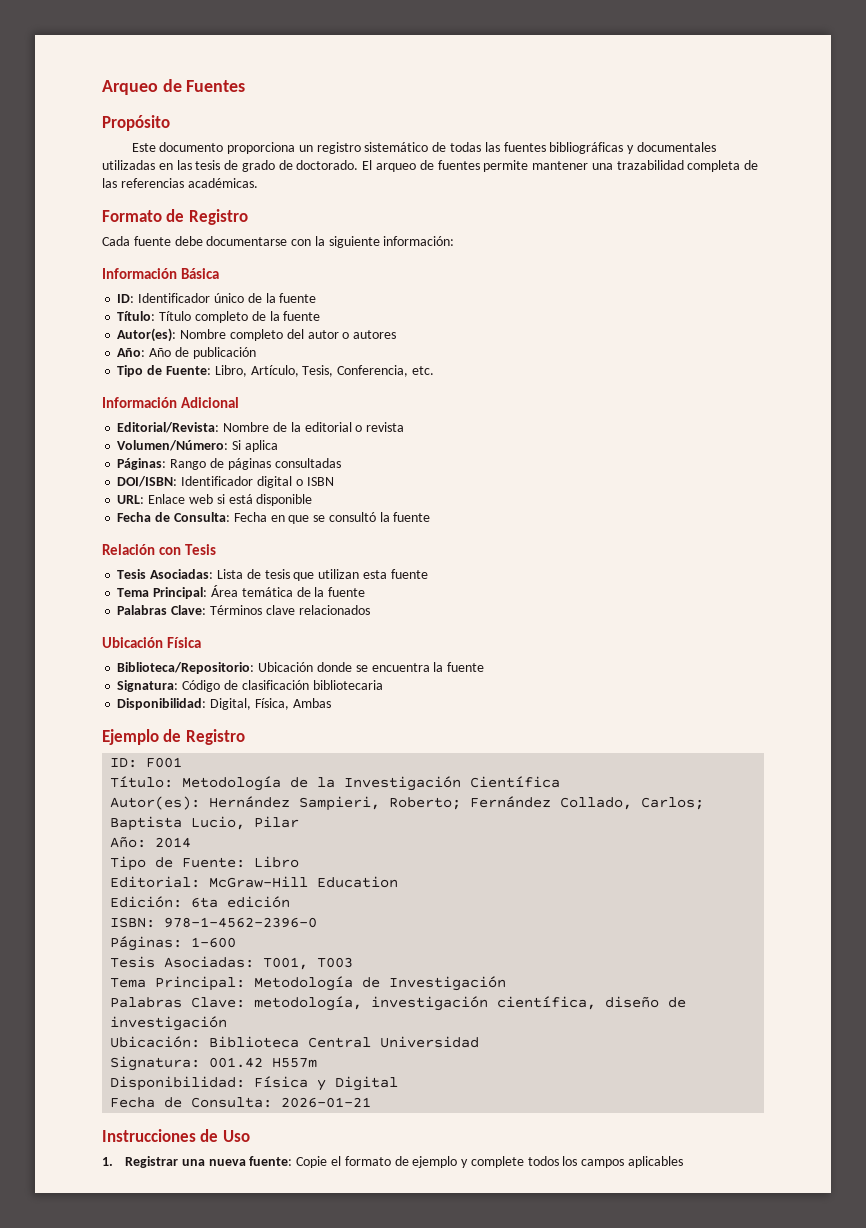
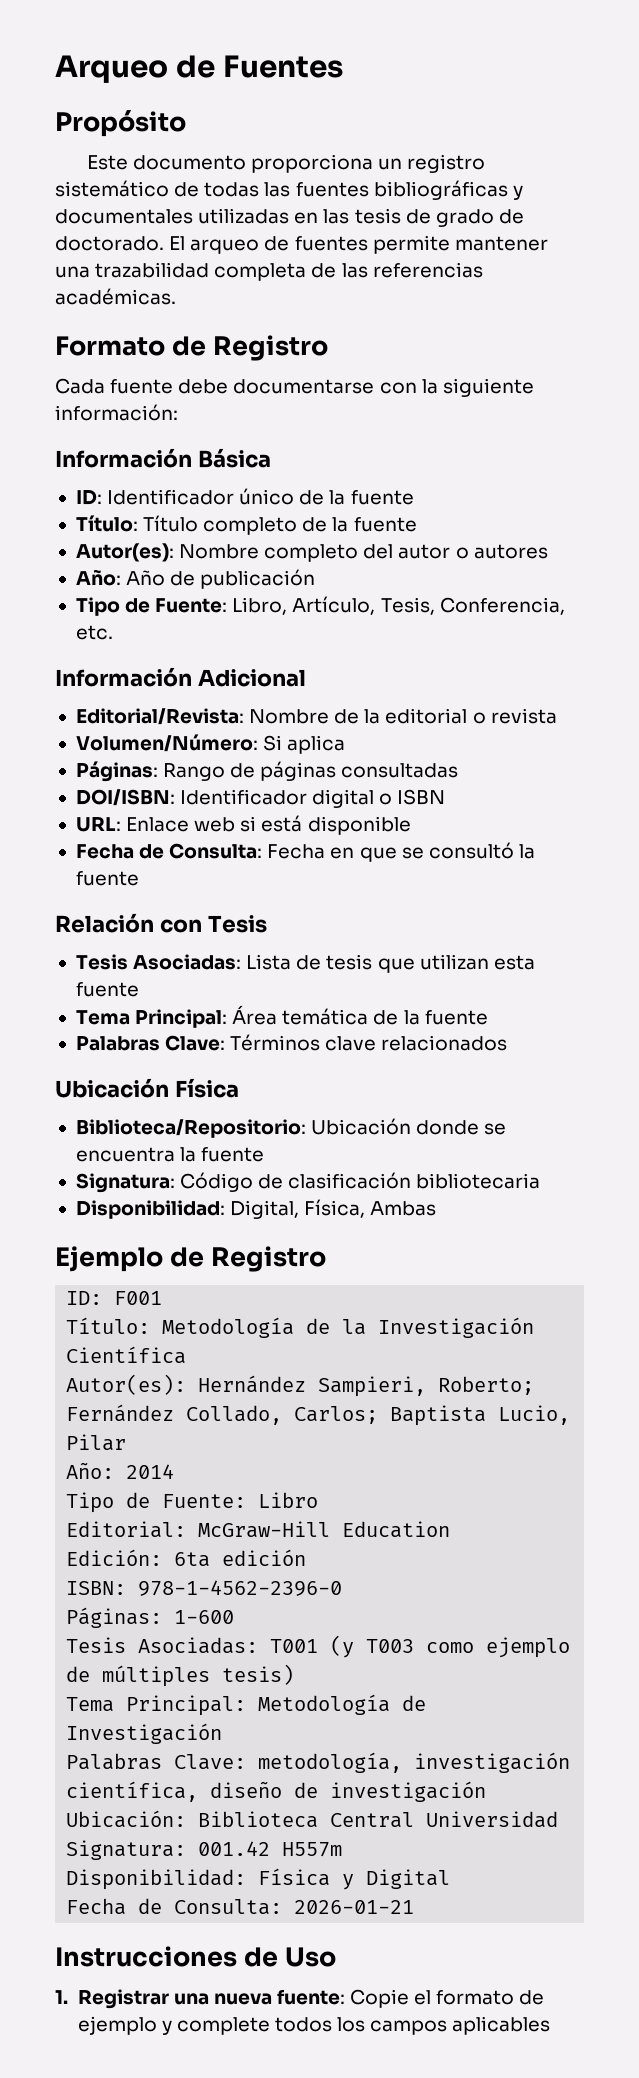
- Tesis Asociadas: T001, T003
+ Tesis Asociadas: T001 (y T003 como ejemplo de múltiples tesis)

